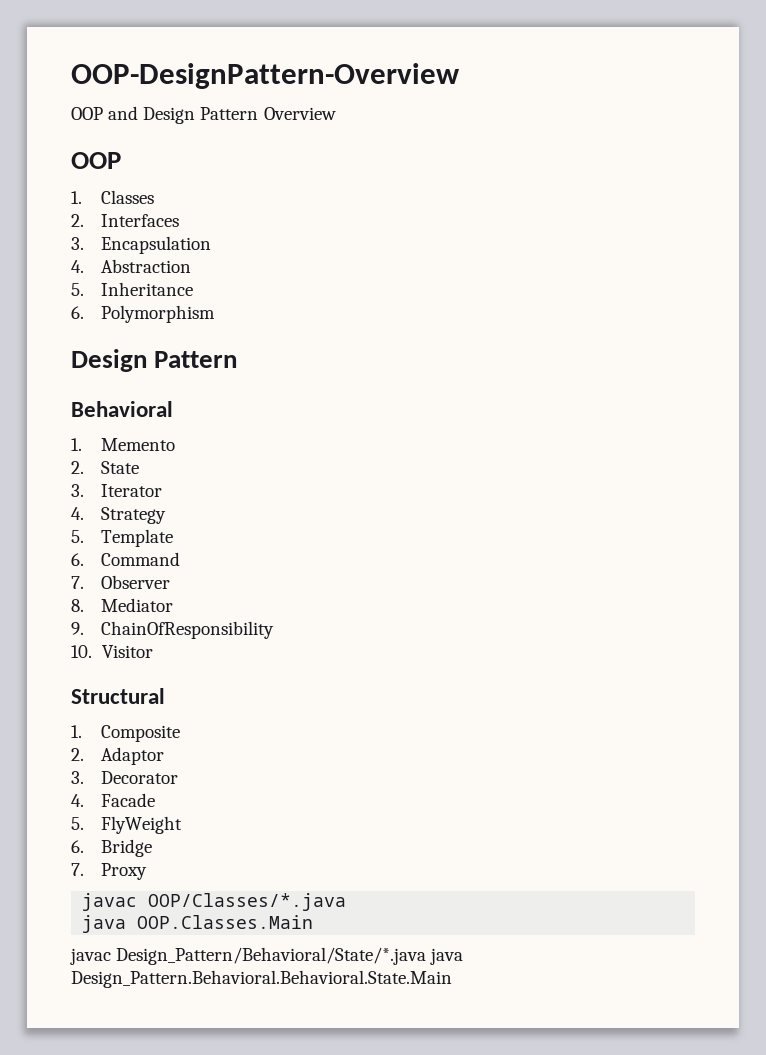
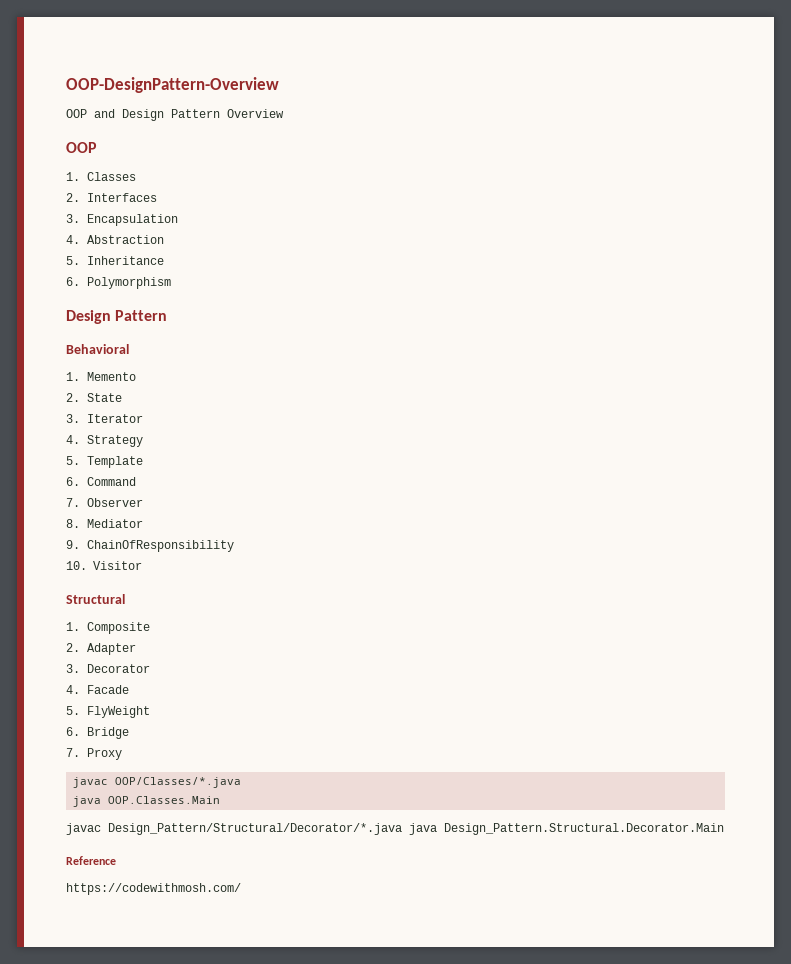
- 2. Adaptor
+ 2. Adapter
- javac Design_Pattern/Behavioral/State/*.java java Design_Pattern.Behavioral.Behavioral.State.Main
+ javac Design_Pattern/Structural/Decorator/*.java java Design_Pattern.Structural.Decorator.Main
+ Reference
+ https://codewithmosh.com/

